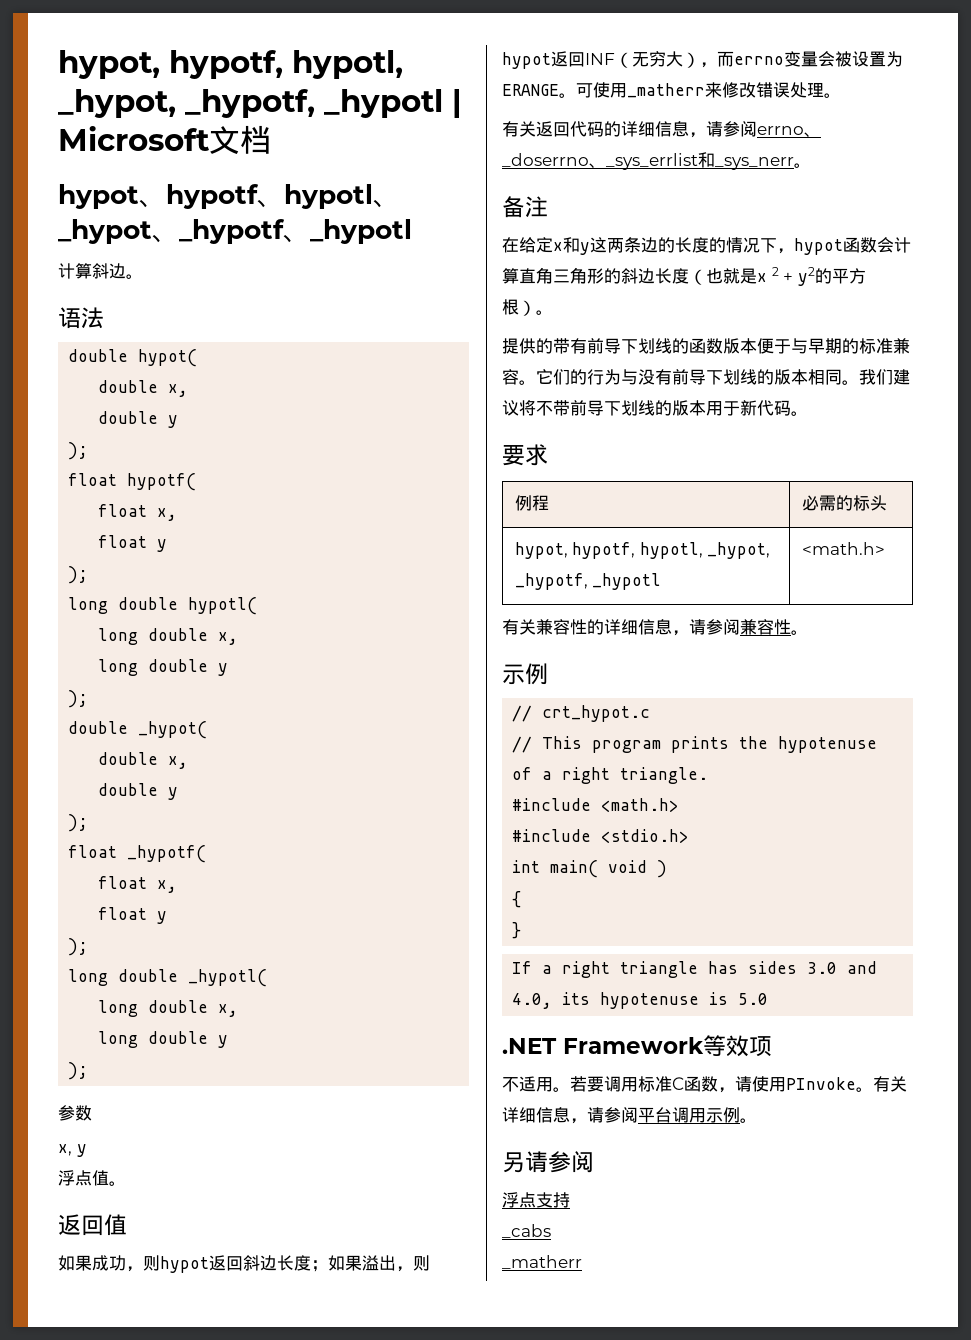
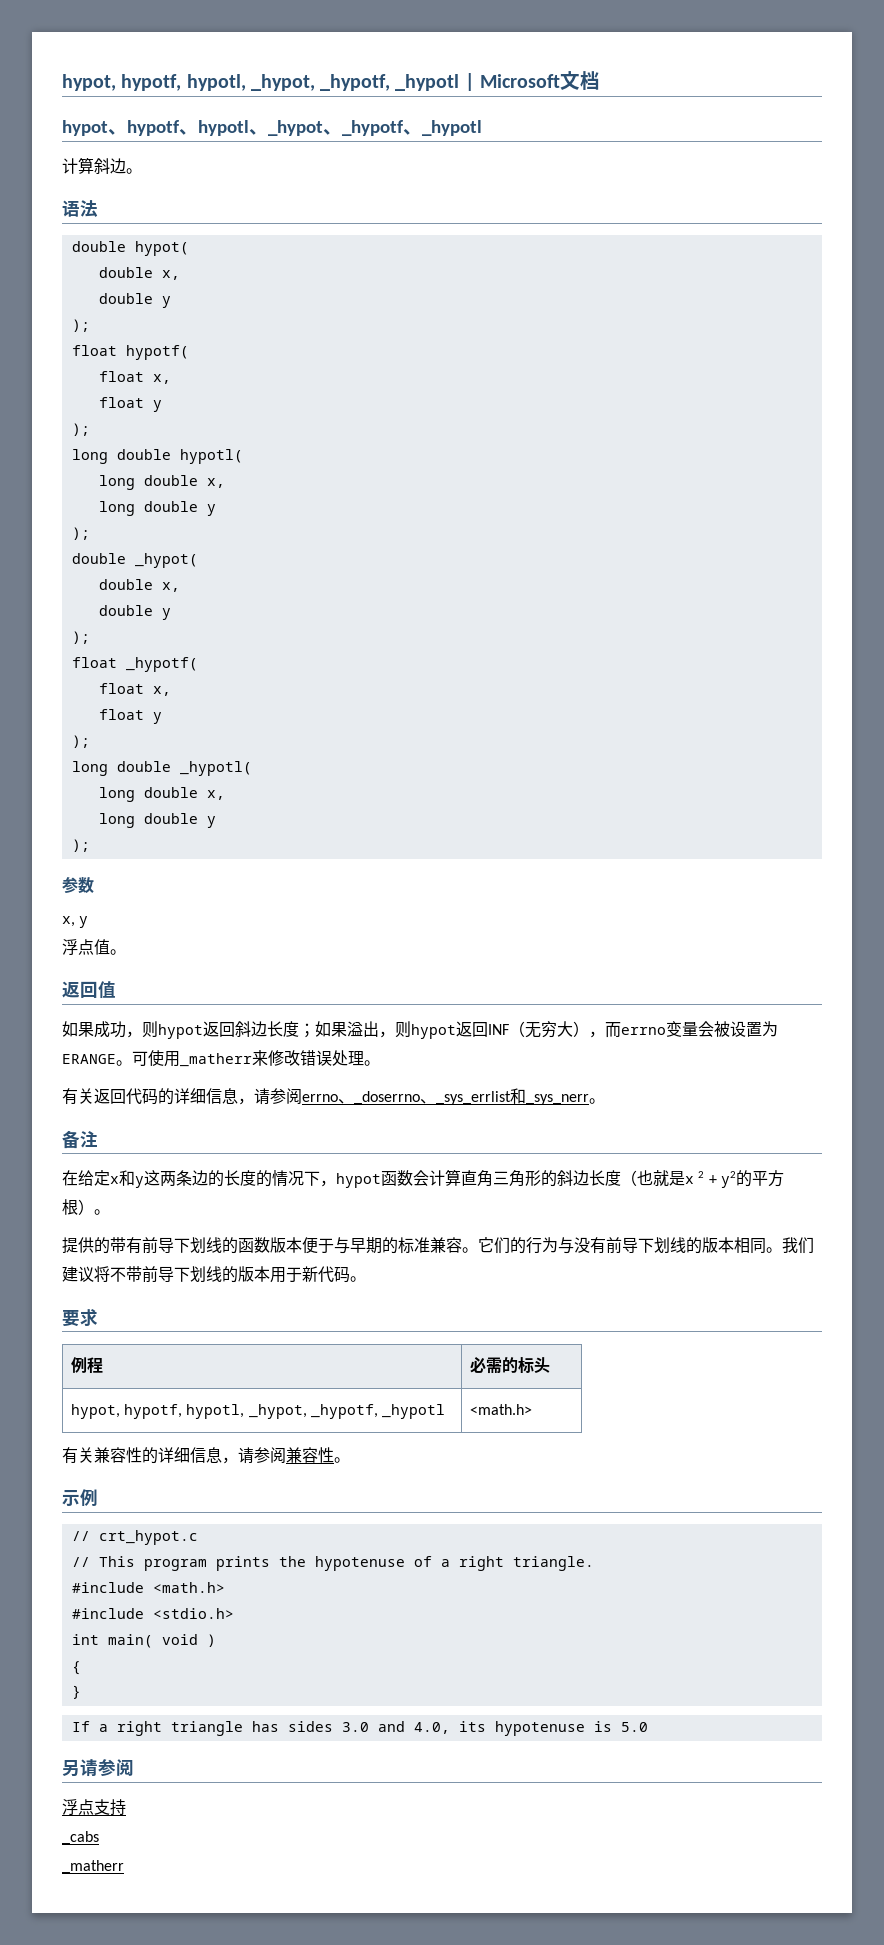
- .NET Framework等效项
- 不适用。若要调用标准C函数，请使用PInvoke。有关详细信息，请参阅平台调用示例。

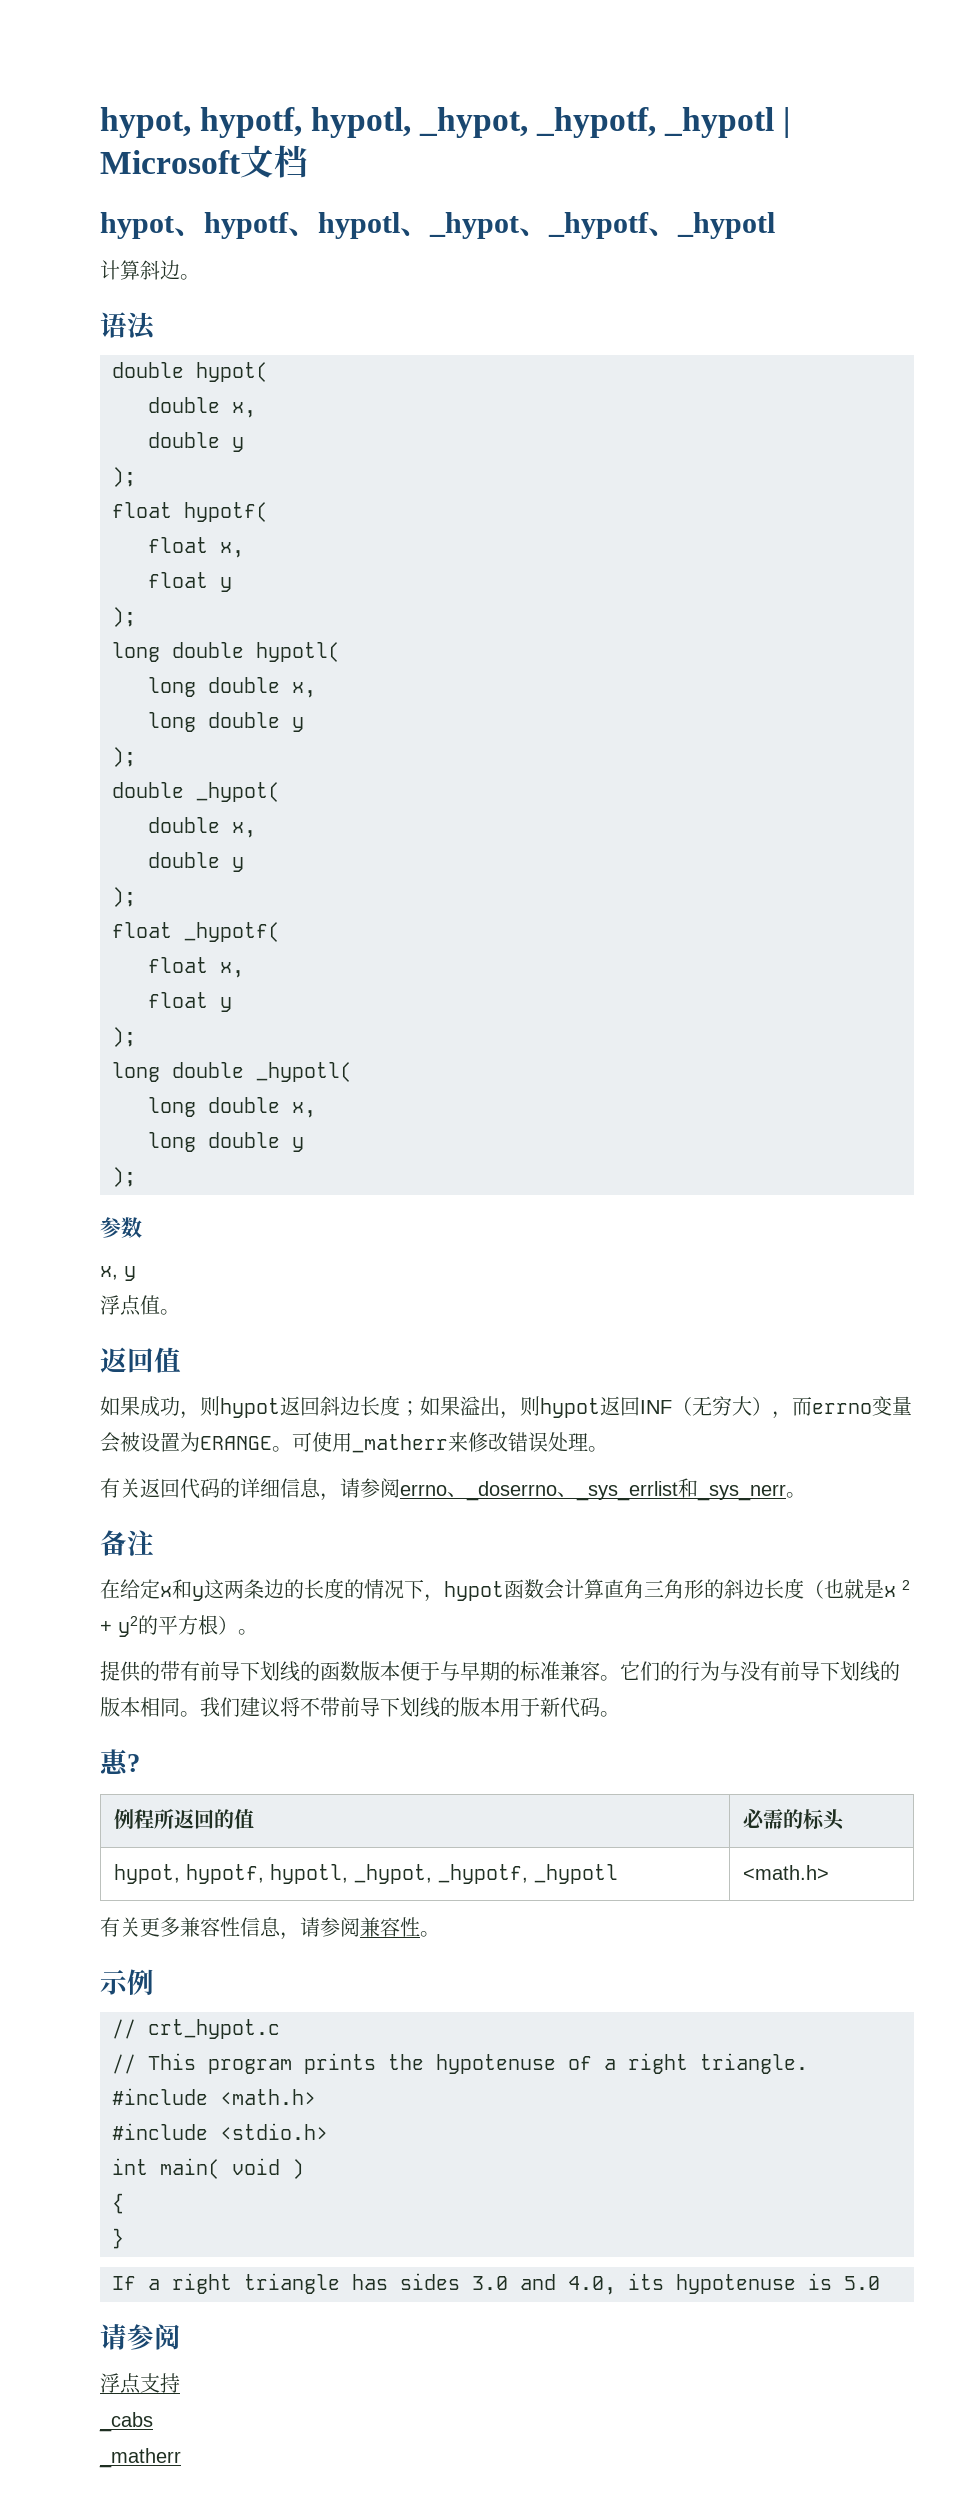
- 要求
+ 惠?
- 例程 | 必需的标头
+ 例程所返回的值 | 必需的标头
- 有关兼容性的详细信息，请参阅兼容性。
+ 有关更多兼容性信息，请参阅兼容性。
  If a right triangle has sides 3.0 and 4.0, its hypotenuse is 5.0
- 另请参阅
+ 请参阅

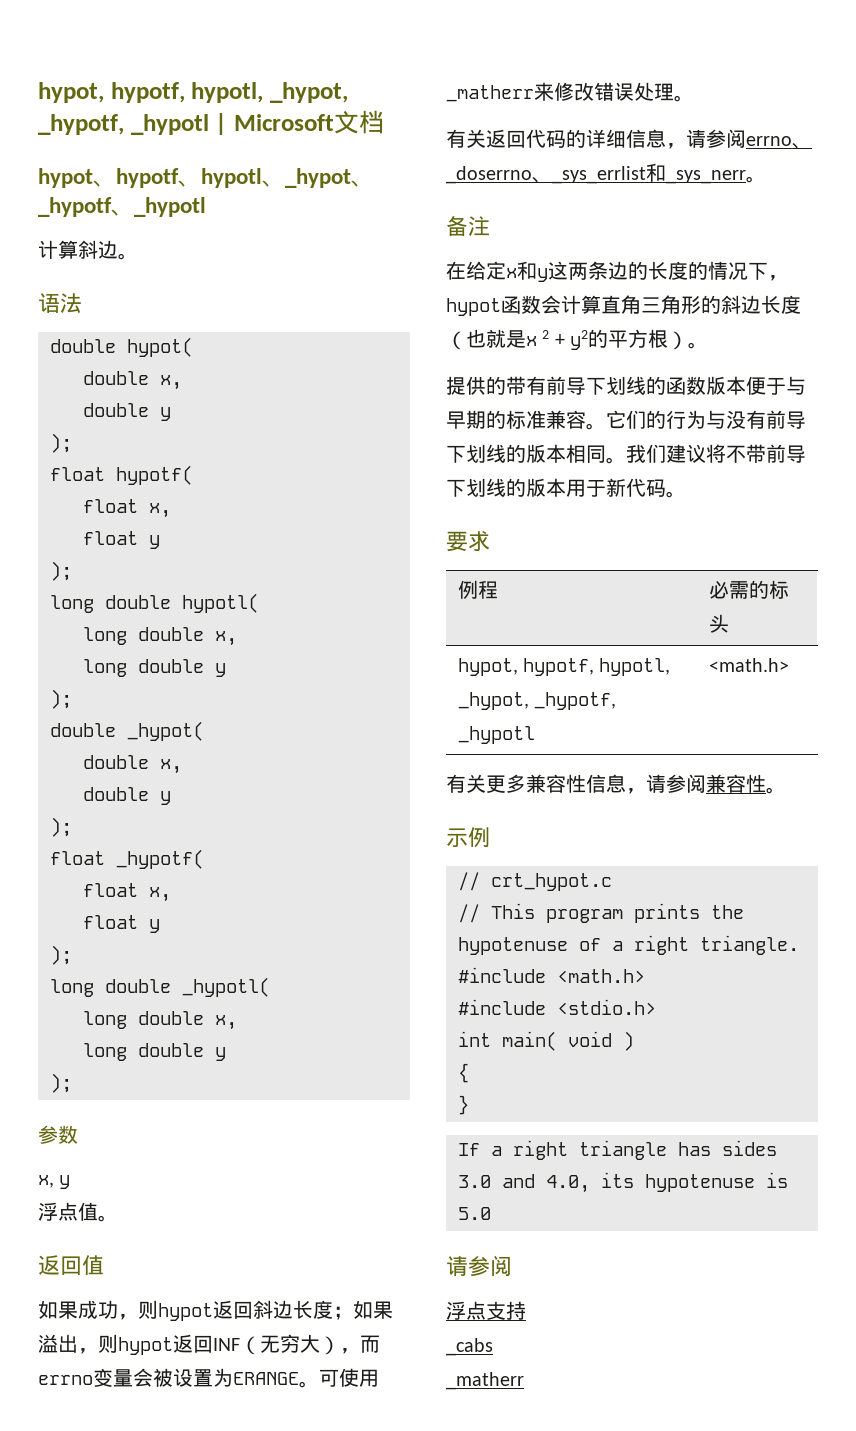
- 惠?
+ 要求
- 例程所返回的值 | 必需的标头
+ 例程 | 必需的标头

